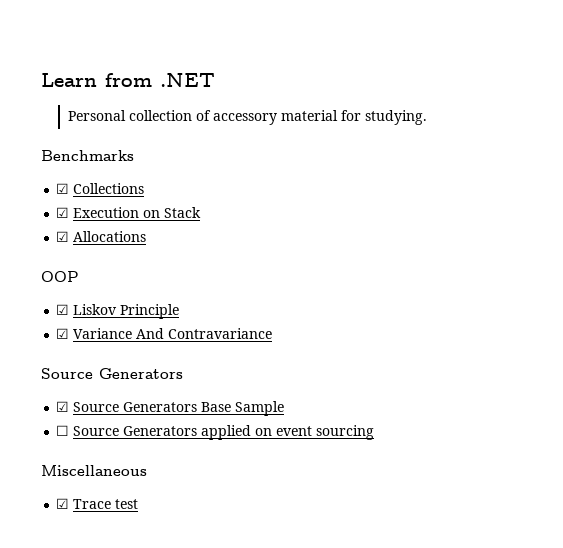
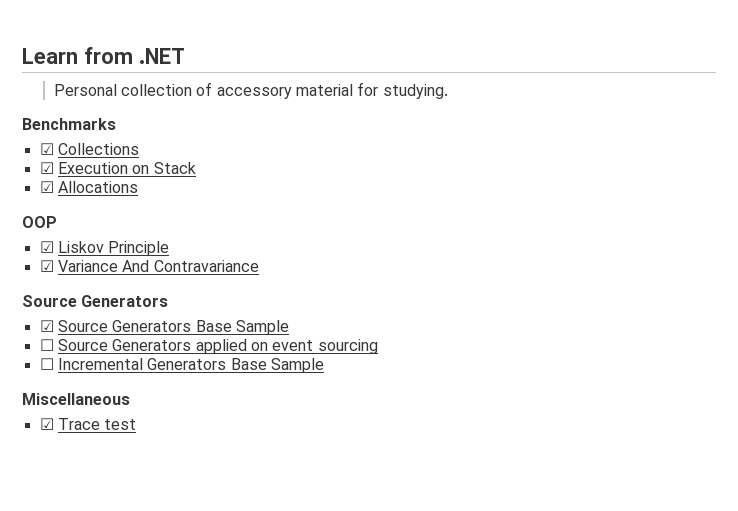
+ ☐ Incremental Generators Base Sample

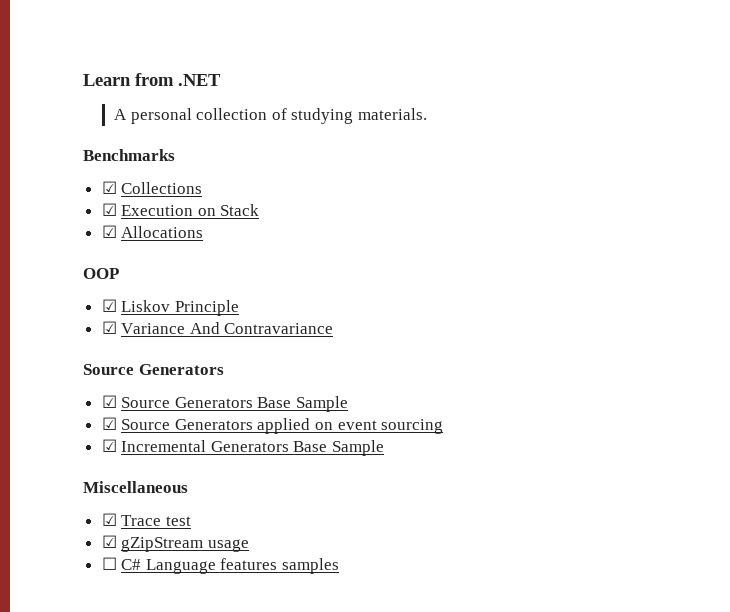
- Personal collection of accessory material for studying.
+ A personal collection of studying materials.
- ☐ Source Generators applied on event sourcing
+ ☑ Source Generators applied on event sourcing
- ☐ Incremental Generators Base Sample
+ ☑ Incremental Generators Base Sample
+ ☑ gZipStream usage
+ ☐ C# Language features samples

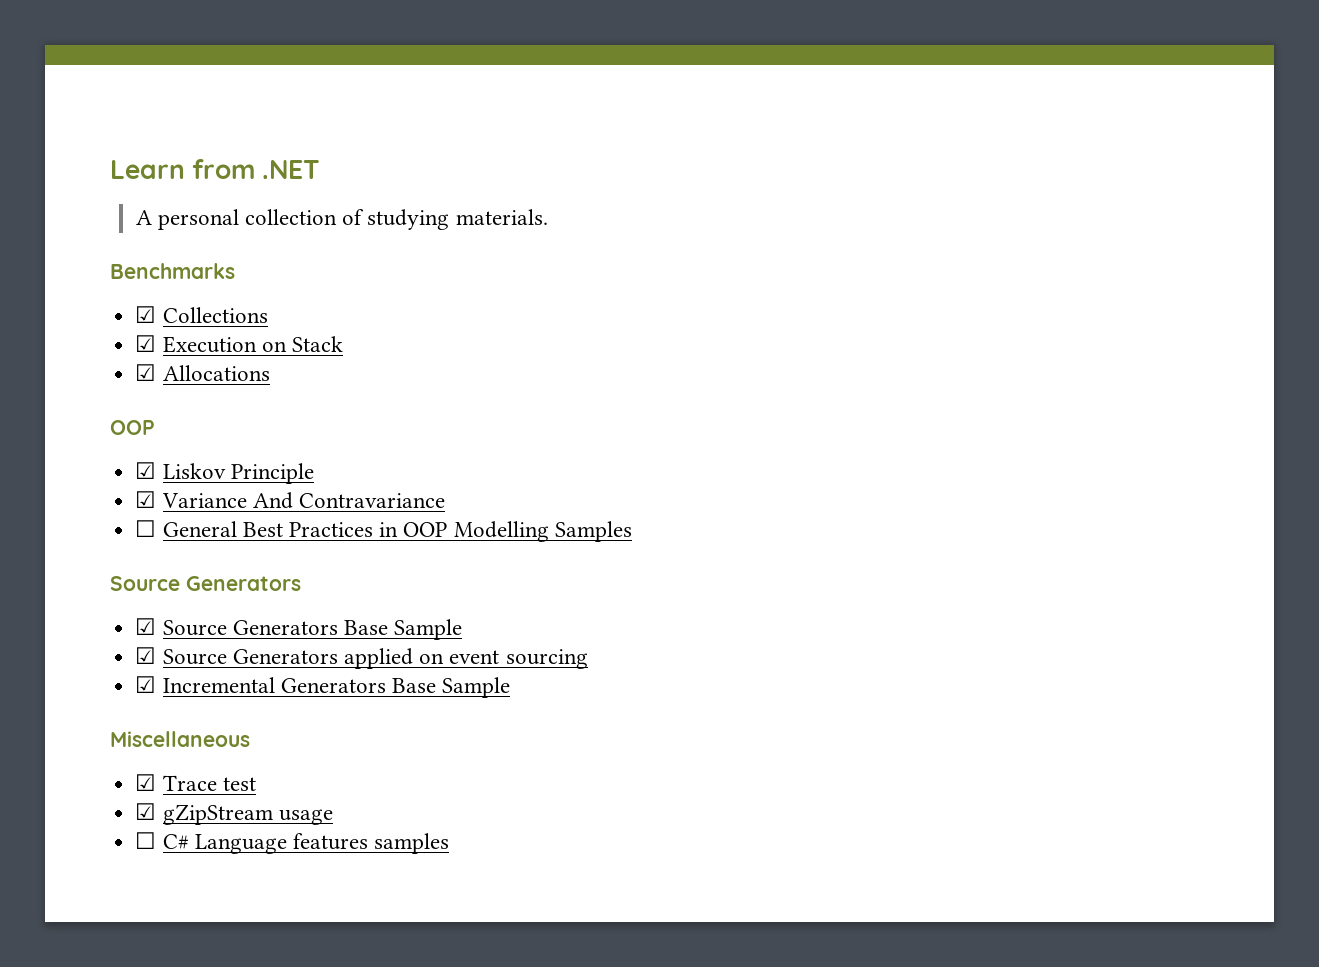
+ ☐ General Best Practices in OOP Modelling Samples

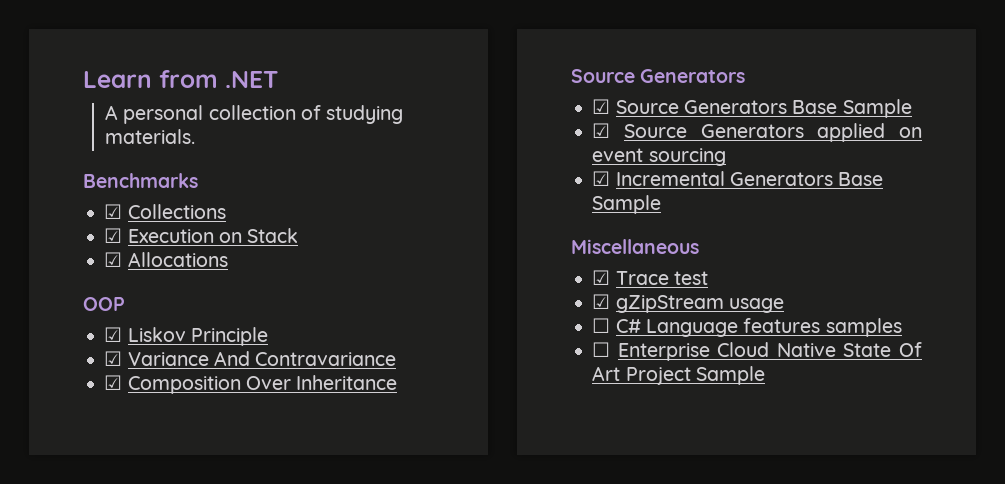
- ☐ General Best Practices in OOP Modelling Samples
+ ☑ Composition Over Inheritance
+ ☐ Enterprise Cloud Native State Of Art Project Sample

